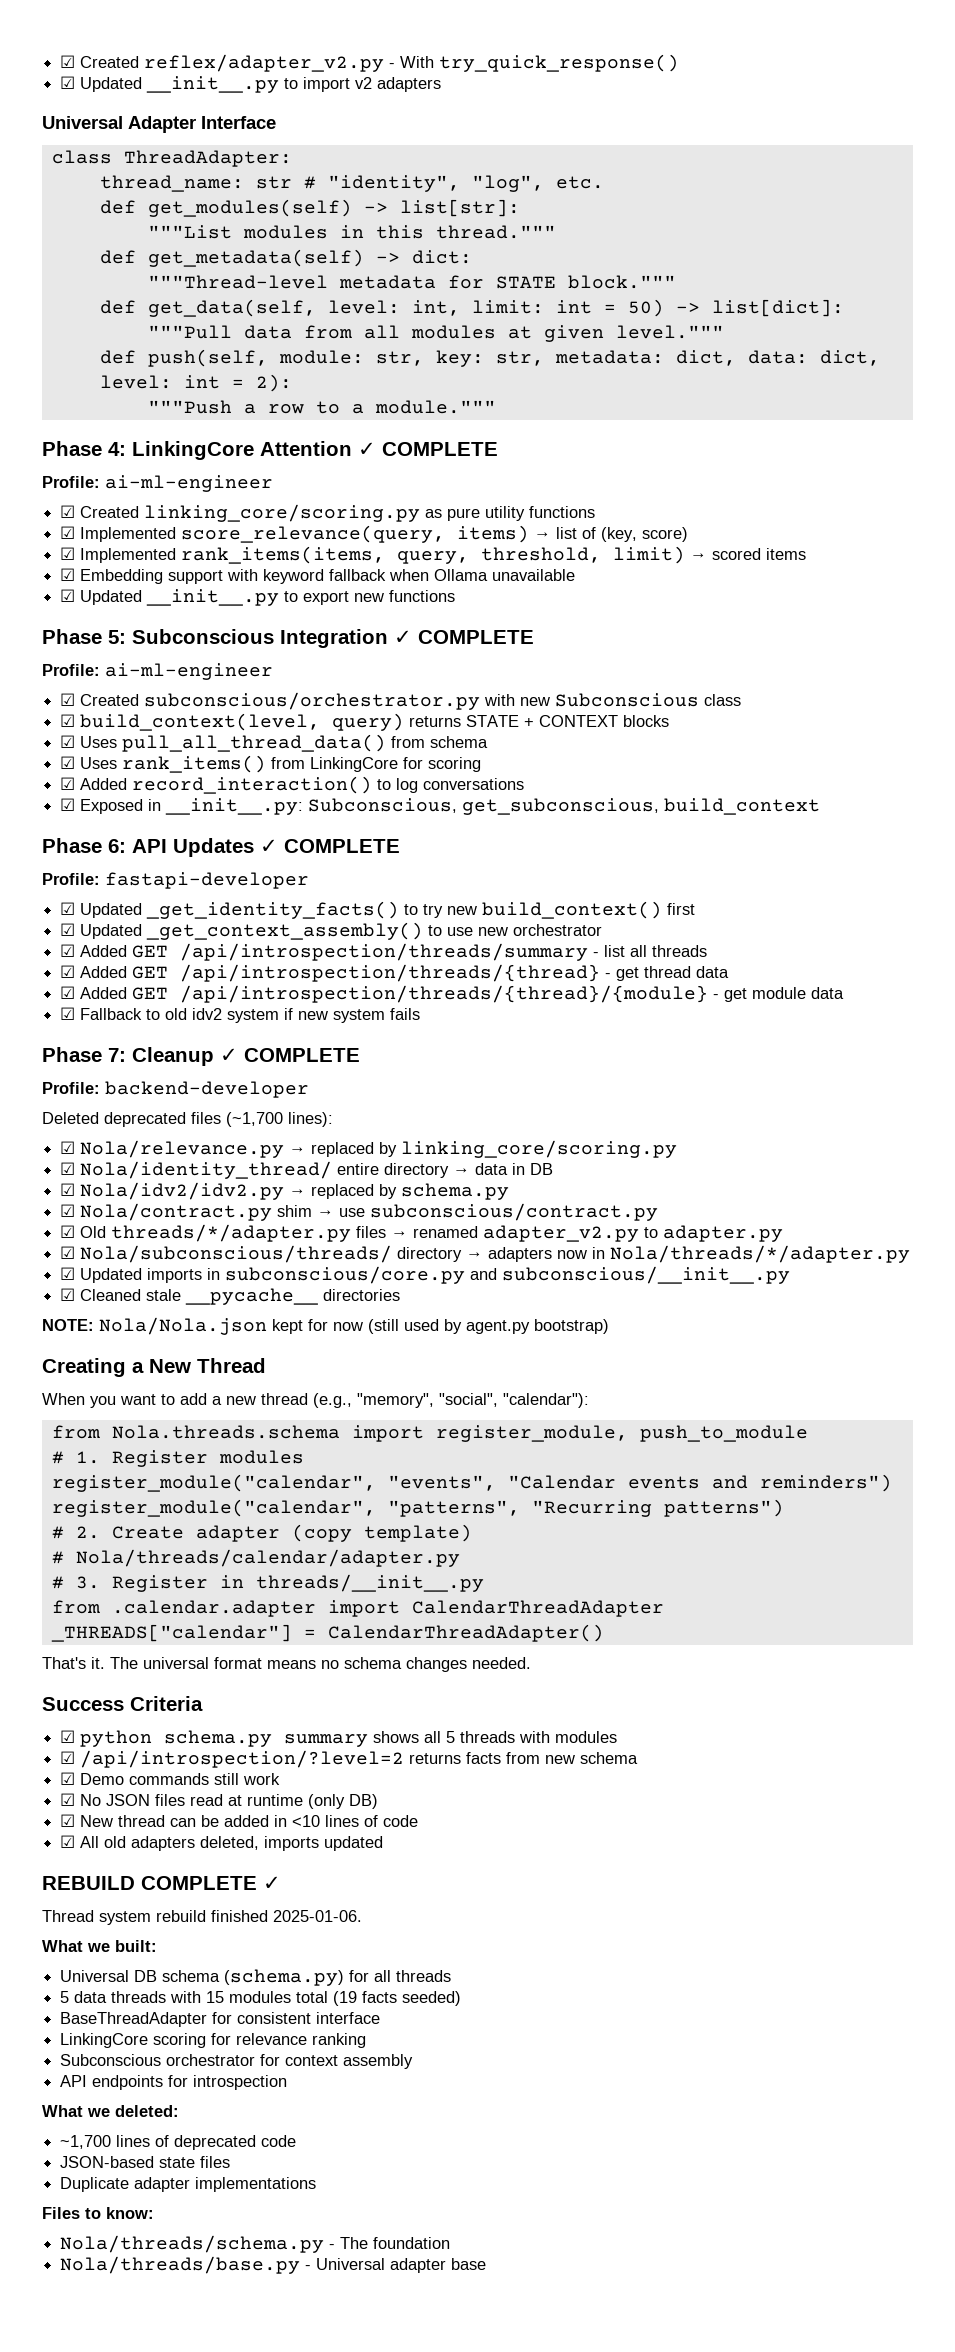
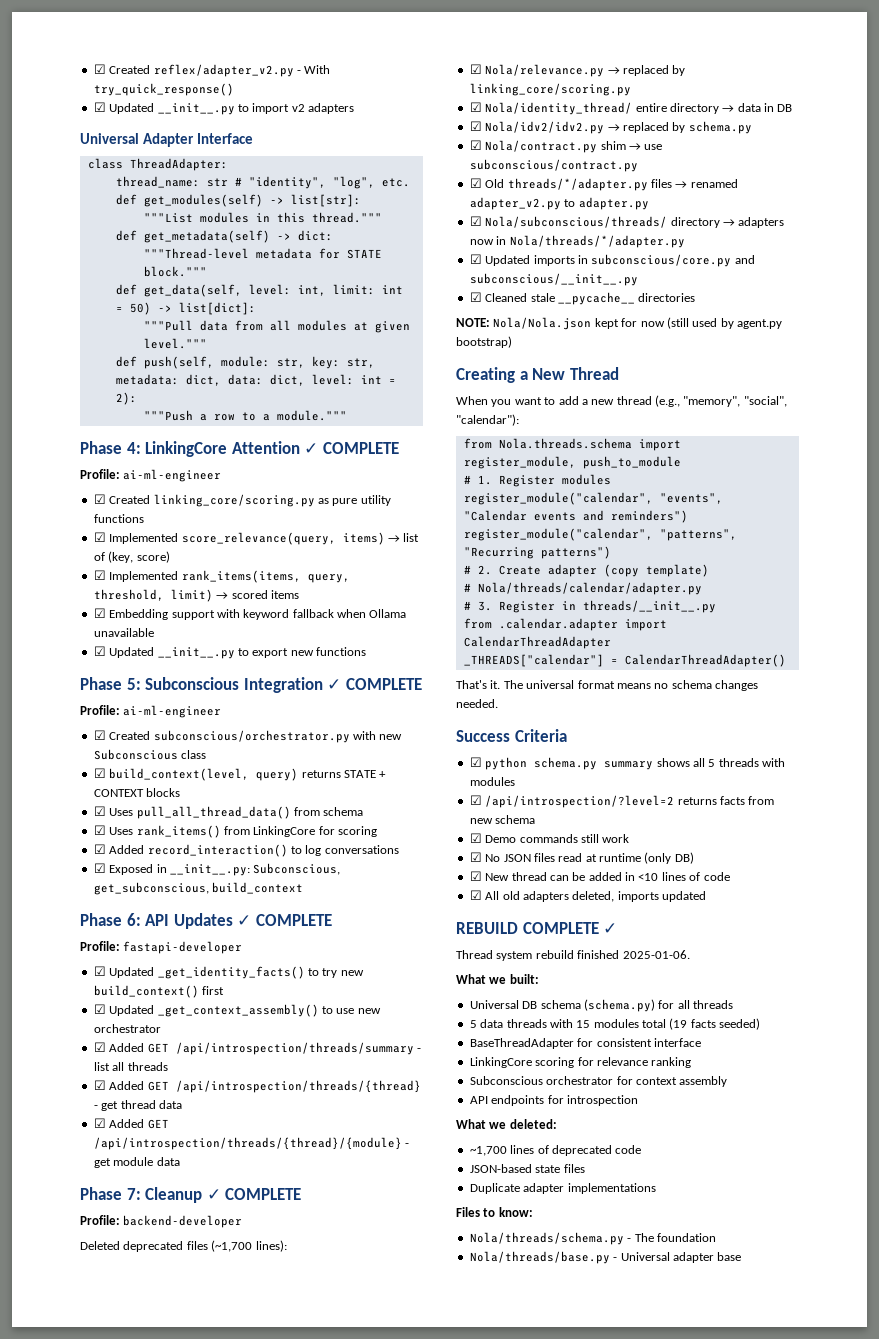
- ☑ Fallback to old idv2 system if new system fails

